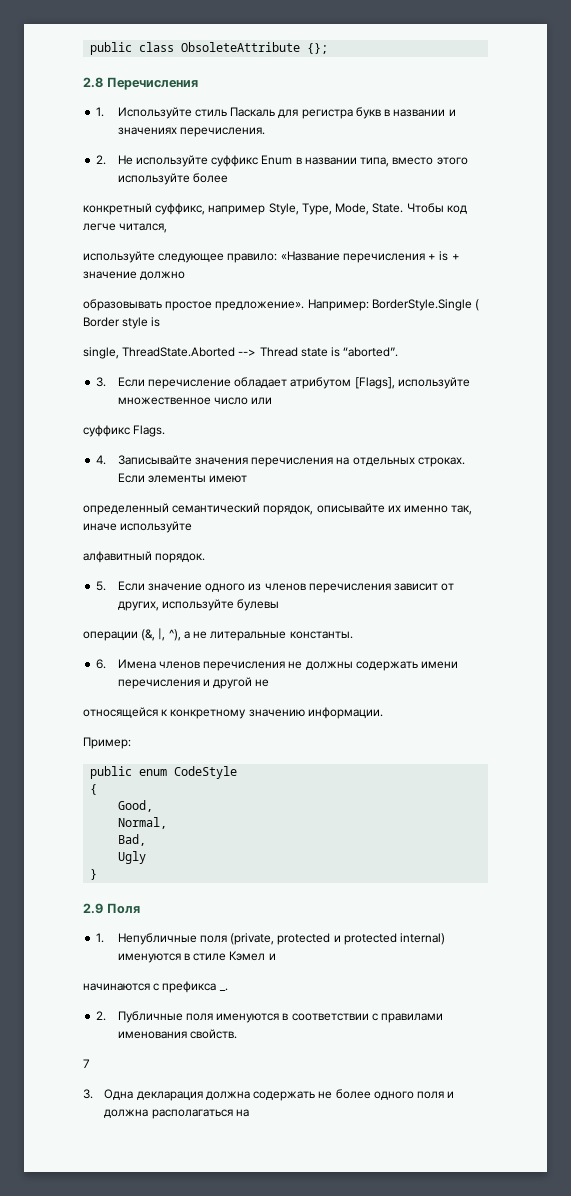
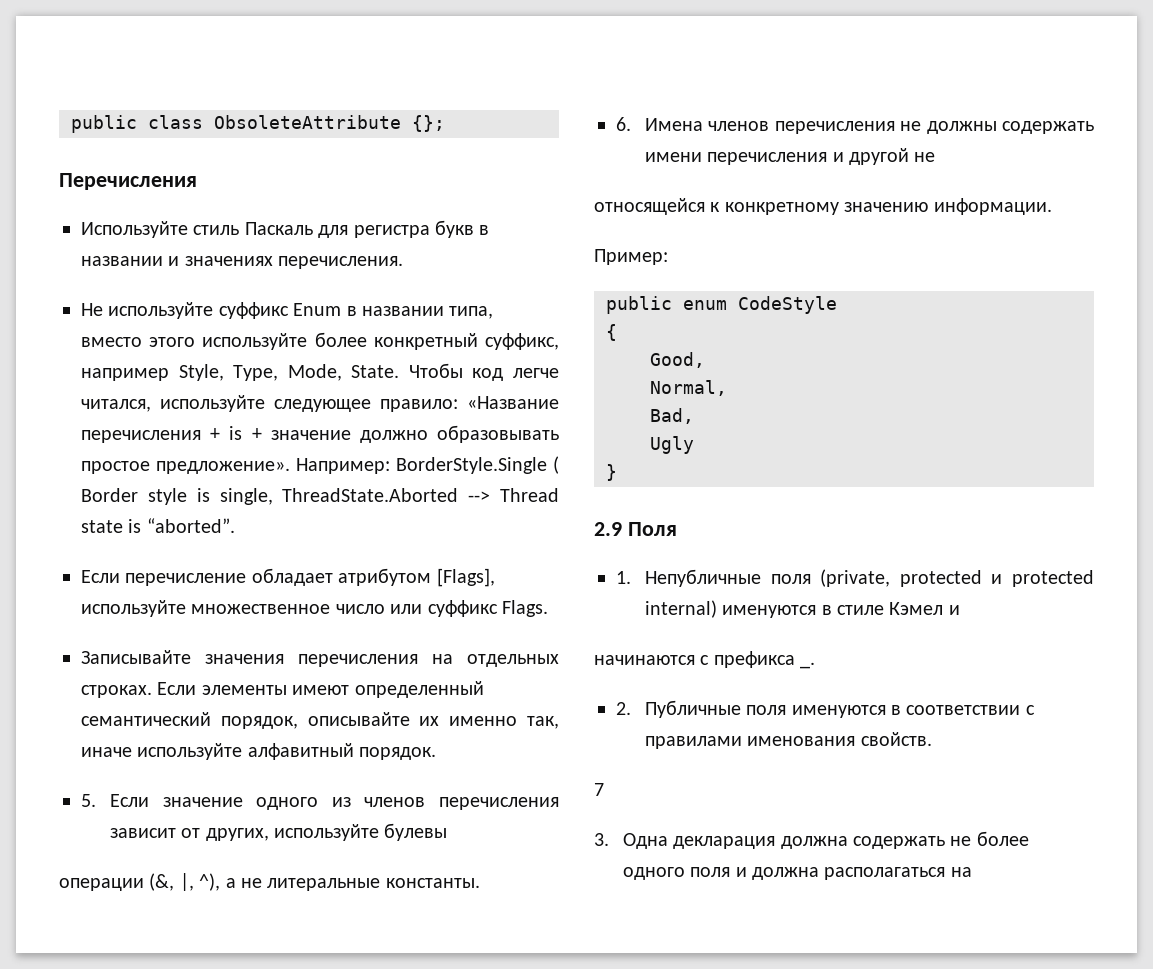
- 2.8 Перечисления
+ Перечисления
- 1. Используйте стиль Паскаль для регистра букв в названии и значениях перечисления.
+ Используйте стиль Паскаль для регистра букв в названии и значениях перечисления.
- 2. Не используйте суффикс Enum в названии типа, вместо этого используйте более
- конкретный суффикс, например Style, Type, Mode, State.
+ Не используйте суффикс Enum в названии типа, вместо этого используйте более конкретный суффикс, например Style, Type, Mode, State.
- Чтобы код легче читался,
- используйте следующее правило: «Название перечисления + is + значение должно
- образовывать простое предложение».
+ Чтобы код легче читался, используйте следующее правило: «Название перечисления + is + значение должно образовывать простое предложение».
- Например: BorderStyle.Single ( Border style is
- single, ThreadState.Aborted --> Thread state is “aborted”.
+ Например: BorderStyle.Single ( Border style is single, ThreadState.Aborted --> Thread state is “aborted”.
- 3. Если перечисление обладает атрибутом [Flags], используйте множественное число или
- суффикс Flags.
+ Если перечисление обладает атрибутом [Flags], используйте множественное число или суффикс Flags.
- 4. Записывайте значения перечисления на отдельных строках.
+ Записывайте значения перечисления на отдельных строках.
- Если элементы имеют
- определенный семантический порядок, описывайте их именно так, иначе используйте
- алфавитный порядок.
+ Если элементы имеют определенный семантический порядок, описывайте их именно так, иначе используйте алфавитный порядок.

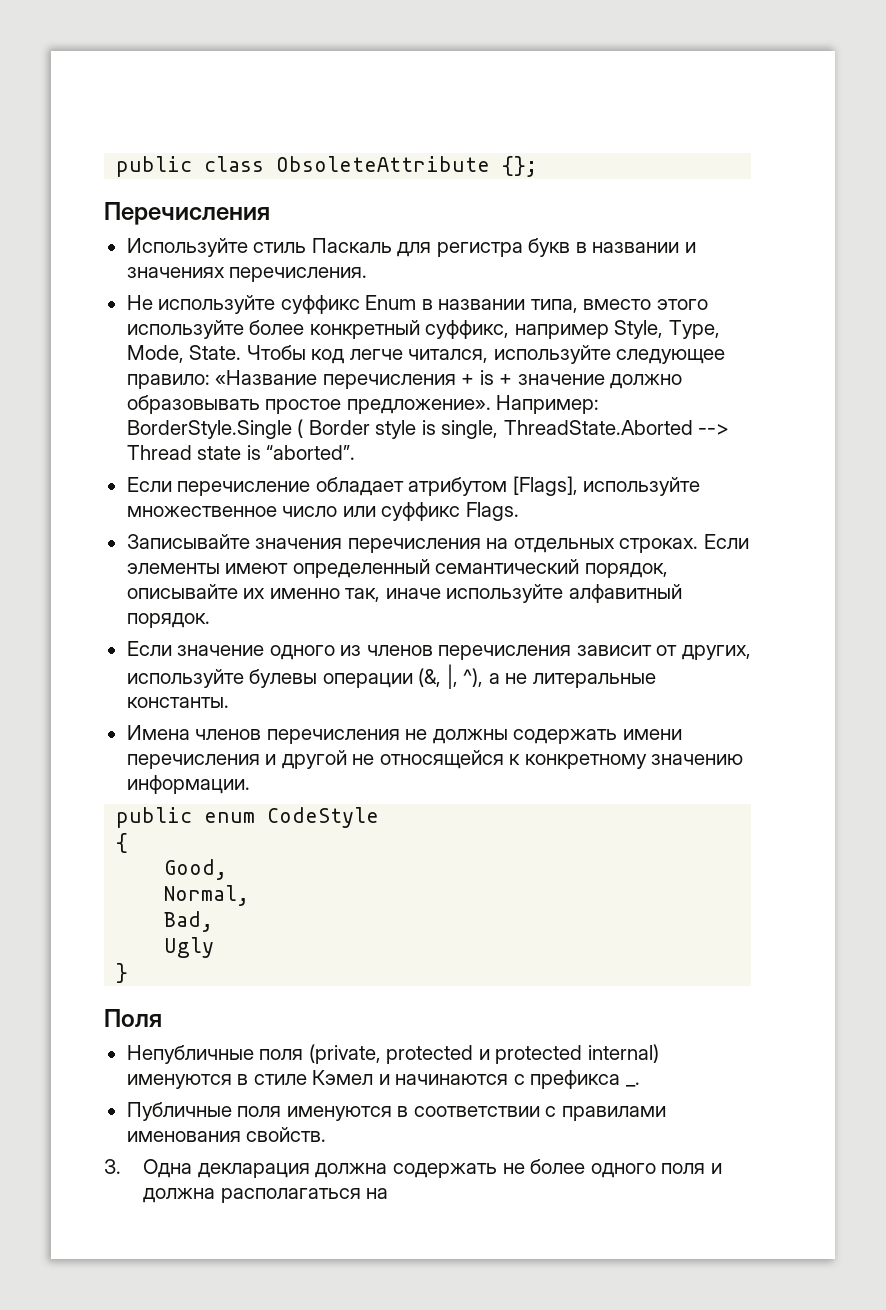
- 5. Если значение одного из членов перечисления зависит от других, используйте булевы
- операции (&, |, ^), а не литеральные константы.
+ Если значение одного из членов перечисления зависит от других, используйте булевы операции (&, |, ^), а не литеральные константы.
- 6. Имена членов перечисления не должны содержать имени перечисления и другой не
- относящейся к конкретному значению информации.
+ Имена членов перечисления не должны содержать имени перечисления и другой не относящейся к конкретному значению информации.
- Пример:
- 2.9 Поля
+ Поля
- 1. Непубличные поля (private, protected и protected internal) именуются в стиле Кэмел и
- начинаются с префикса _.
+ Непубличные поля (private, protected и protected internal) именуются в стиле Кэмел и начинаются с префикса _.
- 2. Публичные поля именуются в соответствии с правилами именования свойств.
+ Публичные поля именуются в соответствии с правилами именования свойств.
- 7

